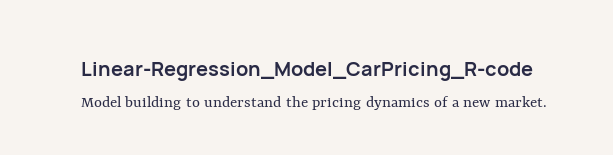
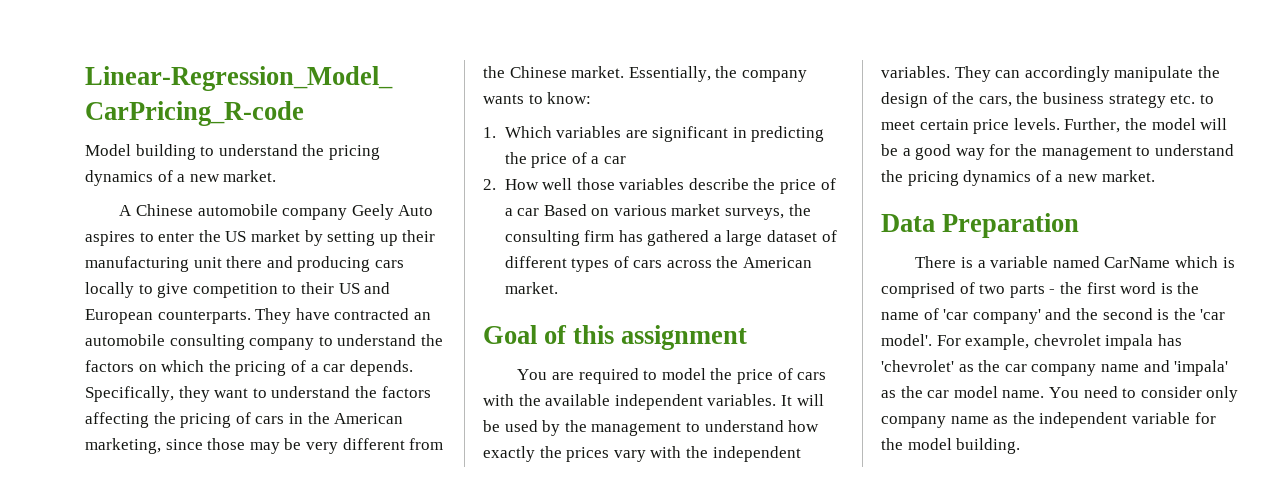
+ A Chinese automobile company Geely Auto aspires to enter the US market by setting up their manufacturing unit there and producing cars locally to give competition to their US and European counterparts. They have contracted an automobile consulting company to understand the factors on which the pricing of a car depends. Specifically, they want to understand the factors affecting the pricing of cars in the American marketing, since those may be very different from the Chinese market. Essentially, the company wants to know:
+ 1. Which variables are significant in predicting the price of a car
+ 2. How well those variables describe the price of a car Based on various market surveys, the consulting firm has gathered a large dataset of different types of cars across the American market.
+ Goal of this assignment
+ You are required to model the price of cars with the available independent variables. It will be used by the management to understand how exactly the prices vary with the independent variables. They can accordingly manipulate the design of the cars, the business strategy etc. to meet certain price levels. Further, the model will be a good way for the management to understand the pricing dynamics of a new market.
+ Data Preparation
+ There is a variable named CarName which is comprised of two parts - the first word is the name of 'car company' and the second is the 'car model'. For example, chevrolet impala has 'chevrolet' as the car company name and 'impala' as the car model name. You need to consider only company name as the independent variable for the model building.

